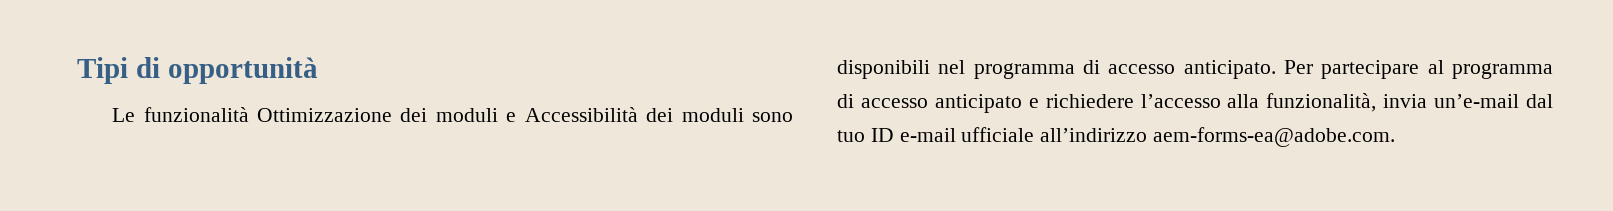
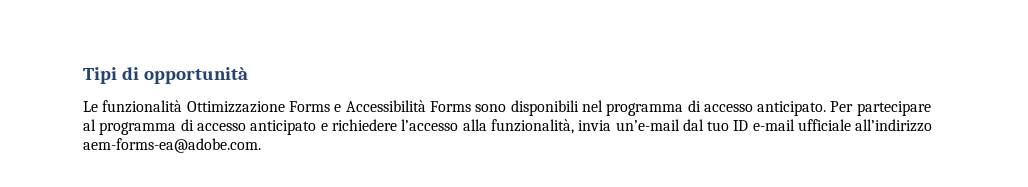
- Le funzionalità Ottimizzazione dei moduli e Accessibilità dei moduli sono disponibili nel programma di accesso anticipato.
+ Le funzionalità Ottimizzazione Forms e Accessibilità Forms sono disponibili nel programma di accesso anticipato.

